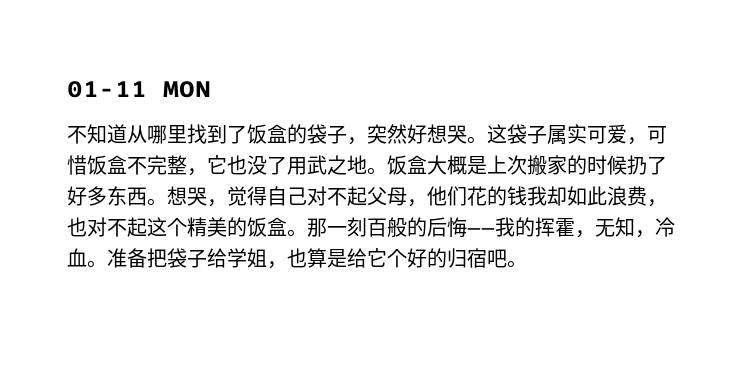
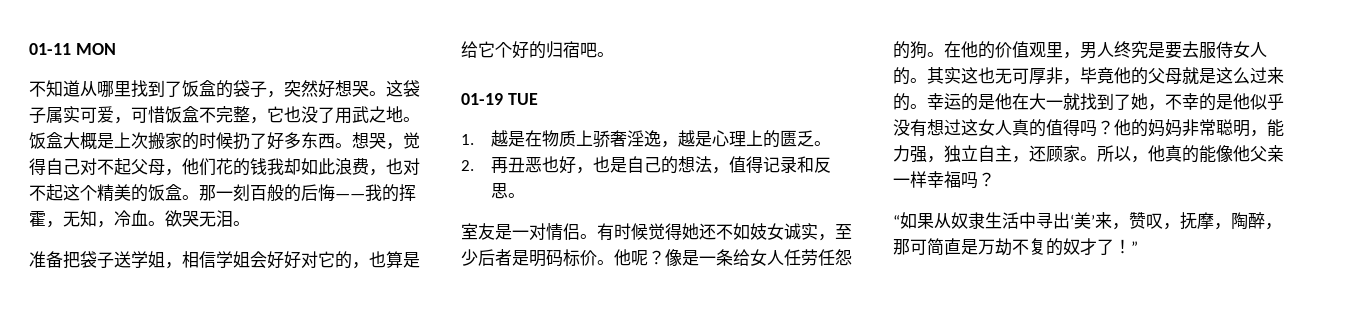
- 准备把袋子给学姐，也算是给它个好的归宿吧。
+ 欲哭无泪。
+ 准备把袋子送学姐，相信学姐会好好对它的，也算是给它个好的归宿吧。
+ 01-19 TUE
+ 1.越是在物质上骄奢淫逸，越是心理上的匮乏。
+ 2.再丑恶也好，也是自己的想法，值得记录和反思。
+ 室友是一对情侣。有时候觉得她还不如妓女诚实，至少后者是明码标价。他呢？像是一条给女人任劳任怨的狗。在他的价值观里，男人终究是要去服侍女人的。其实这也无可厚非，毕竟他的父母就是这么过来的。幸运的是他在大一就找到了她，不幸的是他似乎没有想过这女人真的值得吗？他的妈妈非常聪明，能力强，独立自主，还顾家。所以，他真的能像他父亲一样幸福吗？
+ “如果从奴隶生活中寻出‘美’来，赞叹，抚摩，陶醉，那可简直是万劫不复的奴才了！”

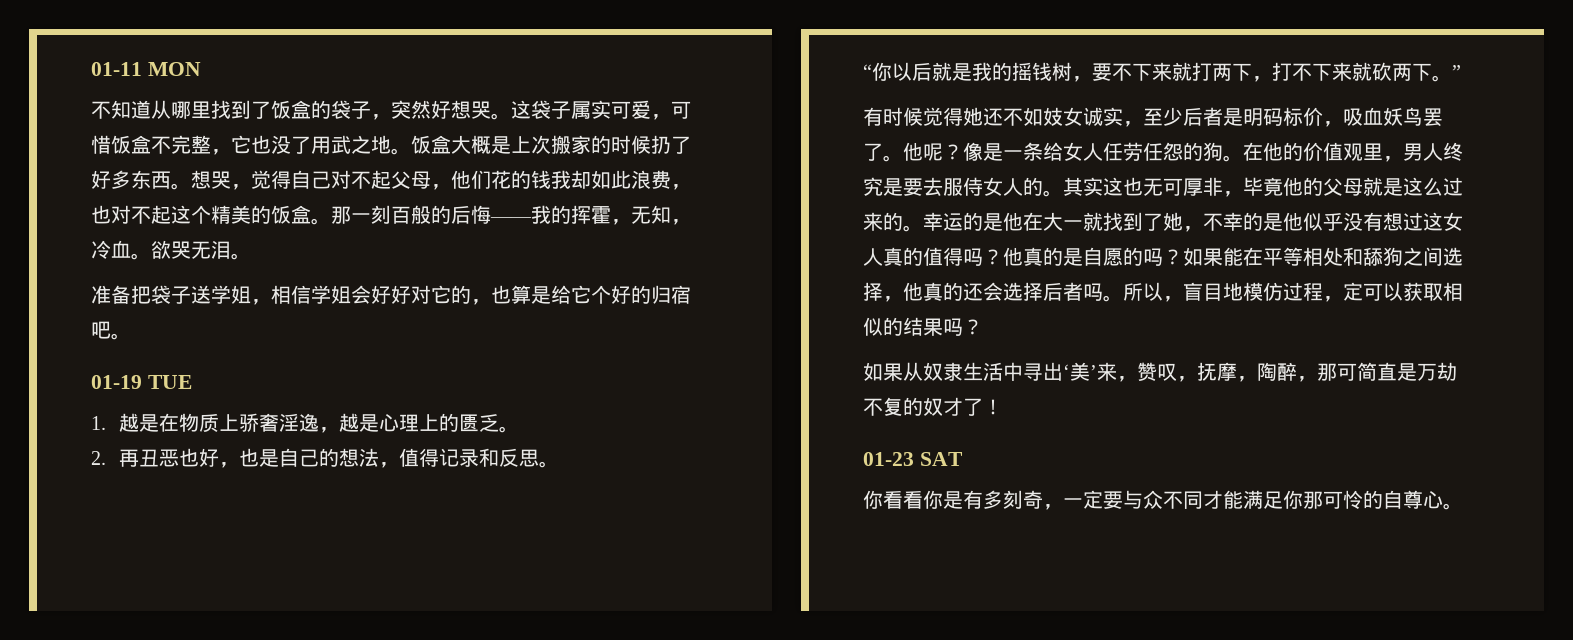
- 室友是一对情侣。有时候觉得她还不如妓女诚实，至少后者是明码标价。
+ “你以后就是我的摇钱树，要不下来就打两下，打不下来就砍两下。”
+ 有时候觉得她还不如妓女诚实，至少后者是明码标价，吸血妖鸟罢了。
- 他的妈妈非常聪明，能力强，独立自主，还顾家。所以，他真的能像他父亲一样幸福吗？
+ 他真的是自愿的吗？如果能在平等相处和舔狗之间选择，他真的还会选择后者吗。所以，盲目地模仿过程，定可以获取相似的结果吗？
- “如果从奴隶生活中寻出‘美’来，赞叹，抚摩，陶醉，那可简直是万劫不复的奴才了！”
+ 如果从奴隶生活中寻出‘美’来，赞叹，抚摩，陶醉，那可简直是万劫不复的奴才了！
+ 01-23 SAT
+ 你看看你是有多刻奇，一定要与众不同才能满足你那可怜的自尊心。

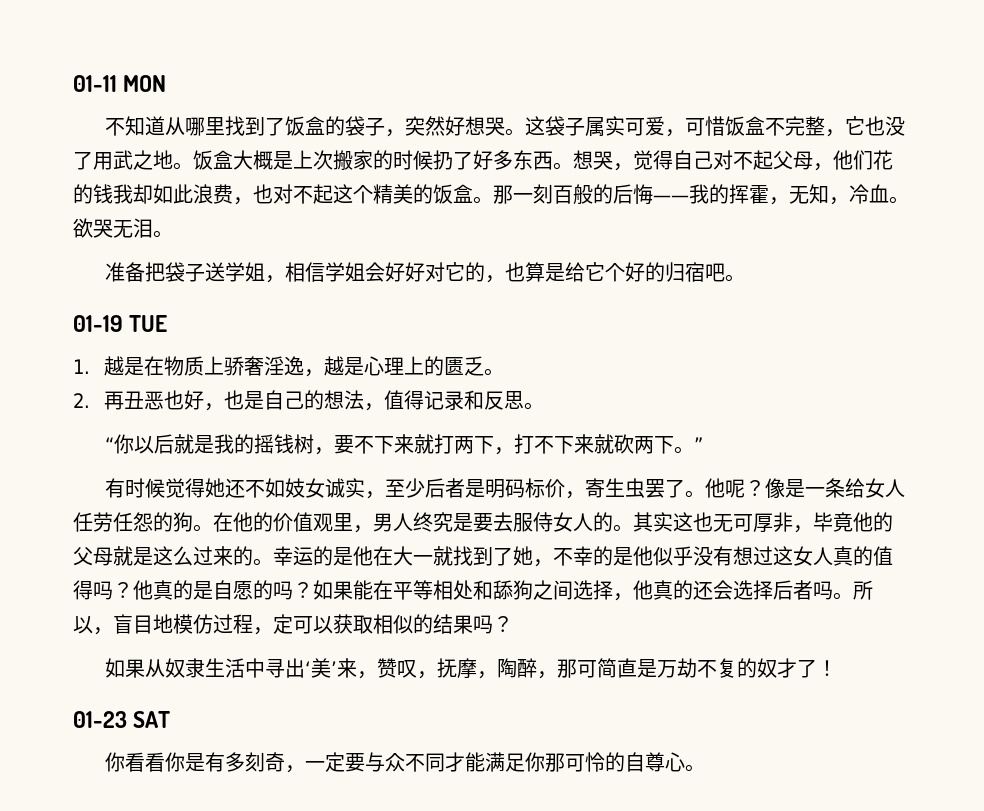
- 有时候觉得她还不如妓女诚实，至少后者是明码标价，吸血妖鸟罢了。
+ 有时候觉得她还不如妓女诚实，至少后者是明码标价，寄生虫罢了。

